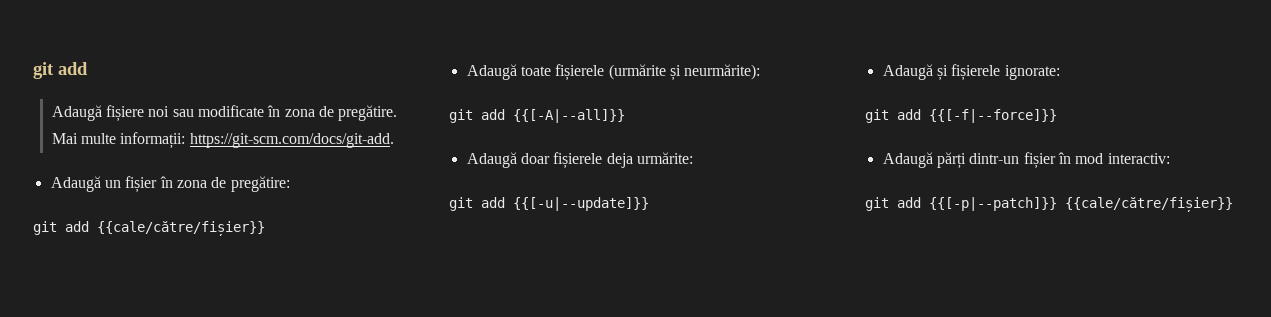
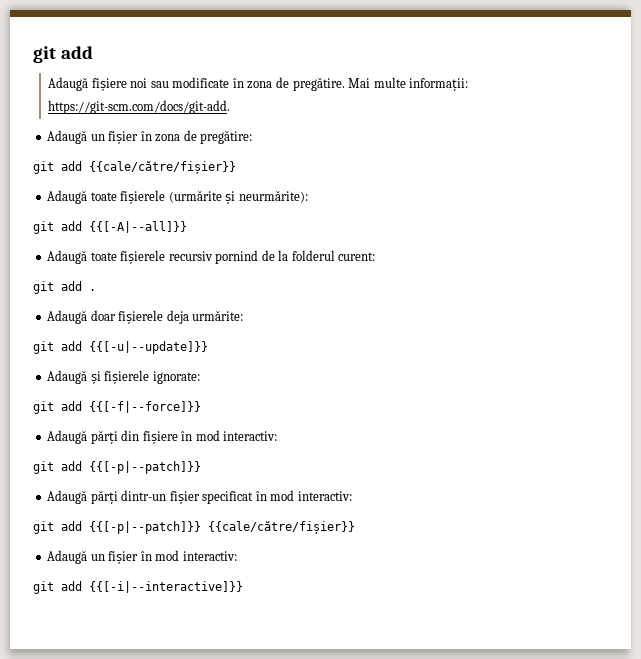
+ Adaugă toate fișierele recursiv pornind de la folderul curent:
+ git add .
+ Adaugă părți din fișiere în mod interactiv:
+ git add {{[-p|--patch]}}
- Adaugă părți dintr-un fișier în mod interactiv:
+ Adaugă părți dintr-un fișier specificat în mod interactiv:
+ Adaugă un fișier în mod interactiv:
+ git add {{[-i|--interactive]}}

